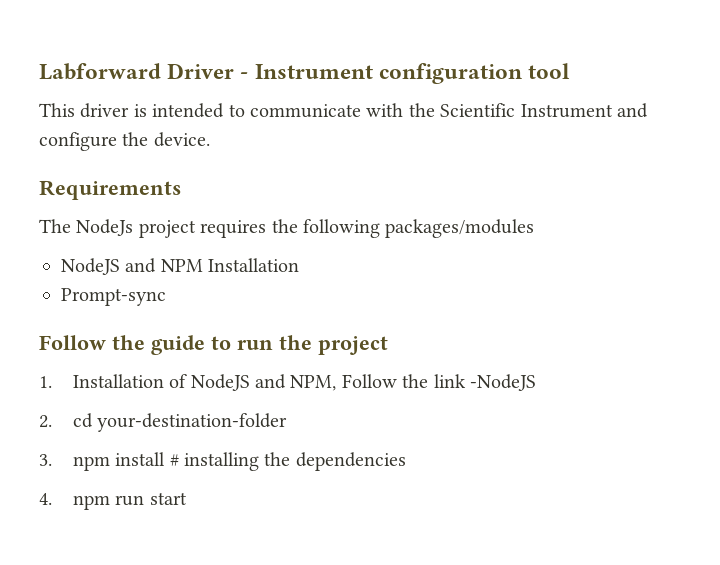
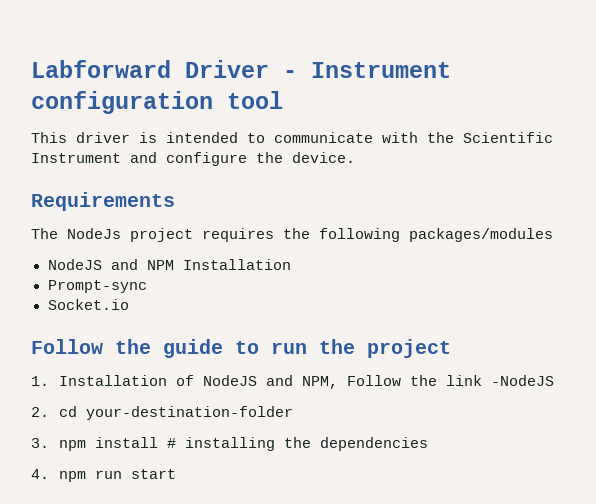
+ Socket.io

